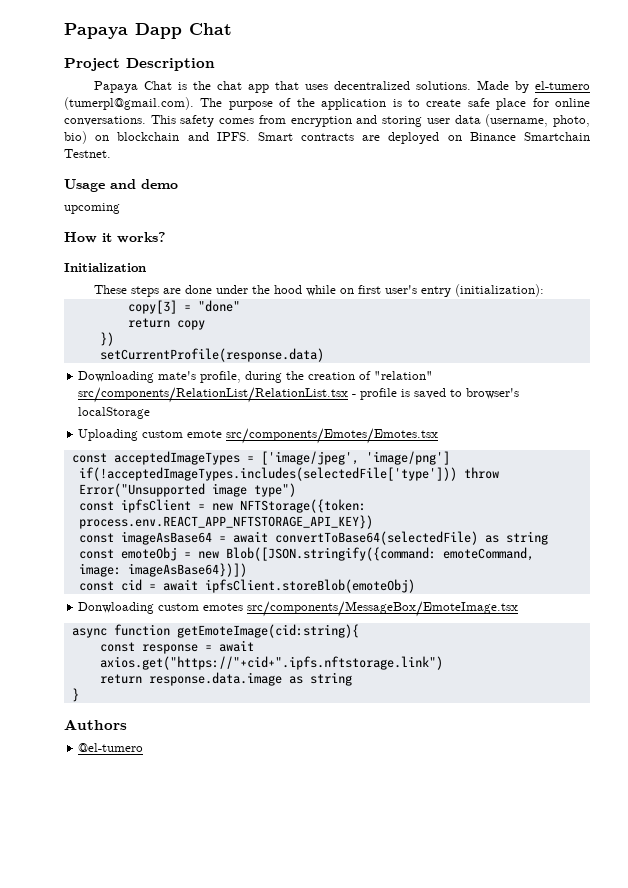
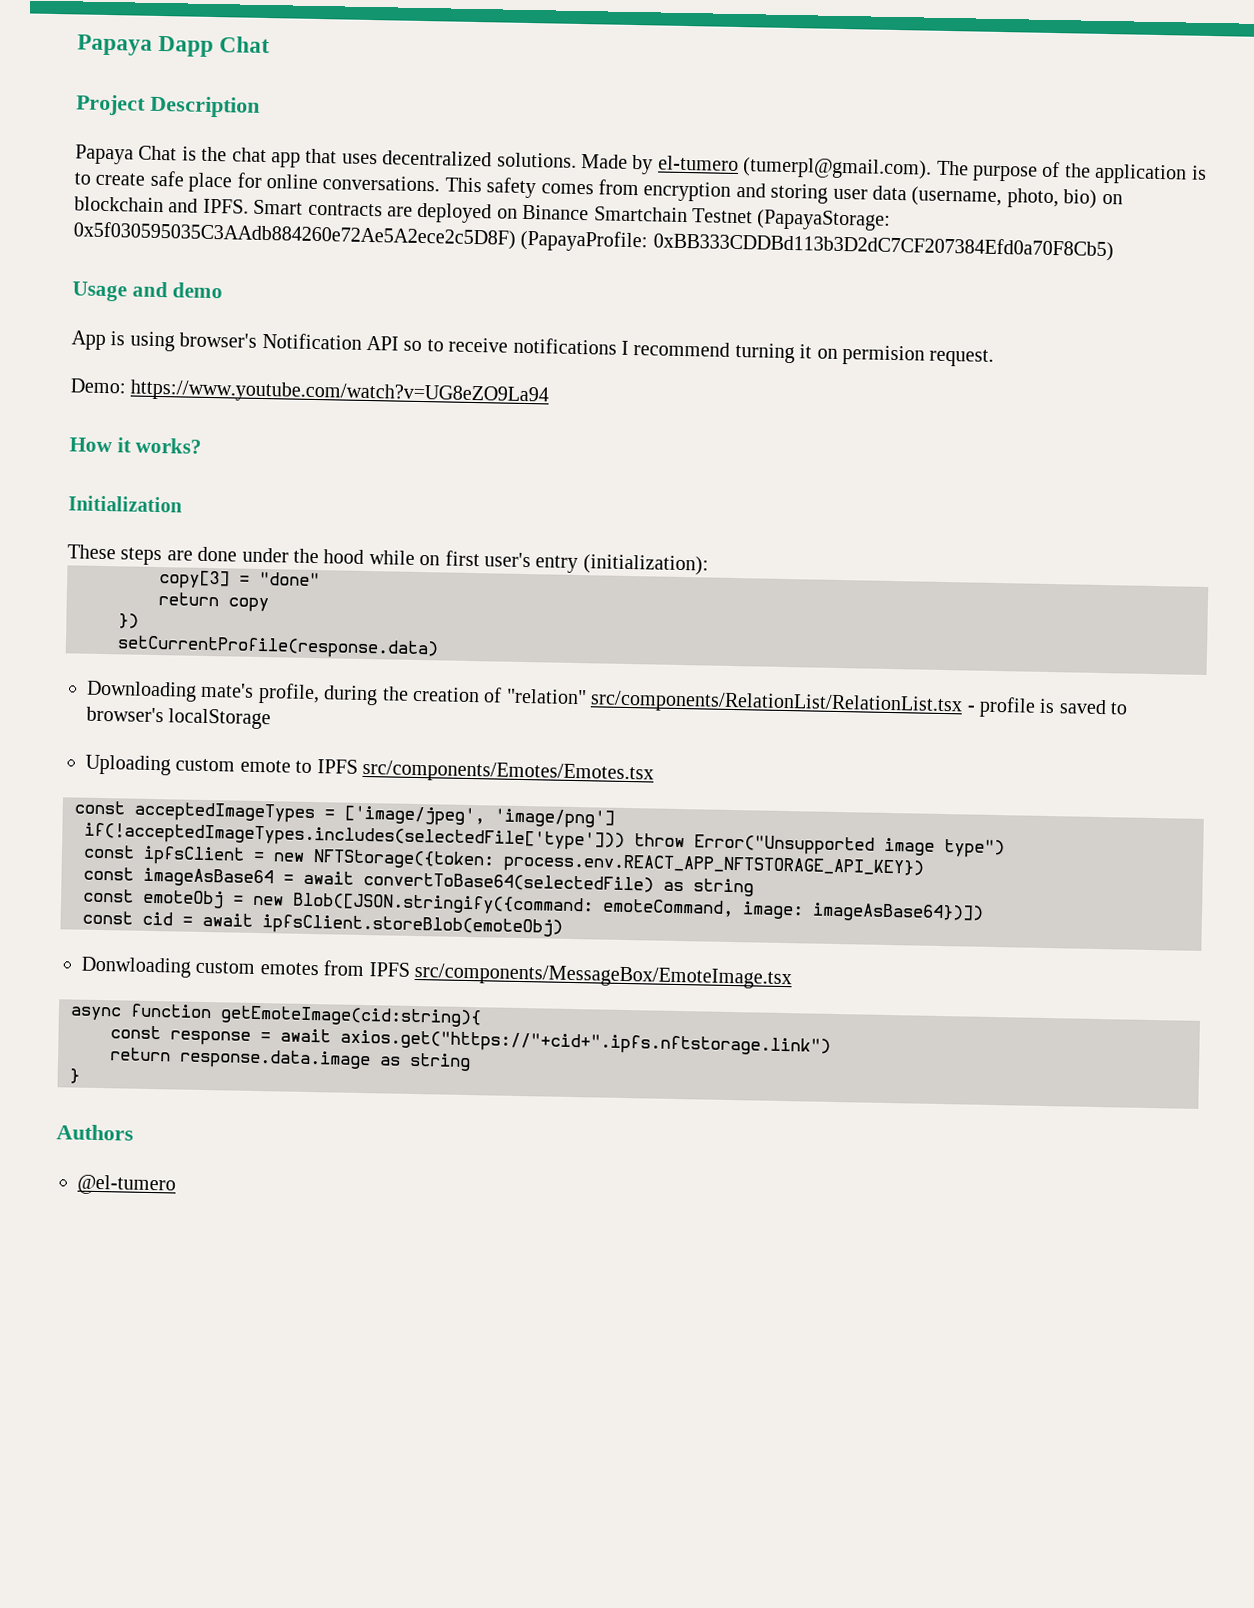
- Smart contracts are deployed on Binance Smartchain Testnet.
+ Smart contracts are deployed on Binance Smartchain Testnet (PapayaStorage: 0x5f030595035C3AAdb884260e72Ae5A2ece2c5D8F) (PapayaProfile: 0xBB333CDDBd113b3D2dC7CF207384Efd0a70F8Cb5)
  Usage and demo
- upcoming
+ App is using browser's Notification API so to receive notifications I recommend turning it on permision request.
+ Demo: https://www.youtube.com/watch?v=UG8eZO9La94
- Uploading custom emote src/components/Emotes/Emotes.tsx
+ Uploading custom emote to IPFS src/components/Emotes/Emotes.tsx
- Donwloading custom emotes src/components/MessageBox/EmoteImage.tsx
+ Donwloading custom emotes from IPFS src/components/MessageBox/EmoteImage.tsx

